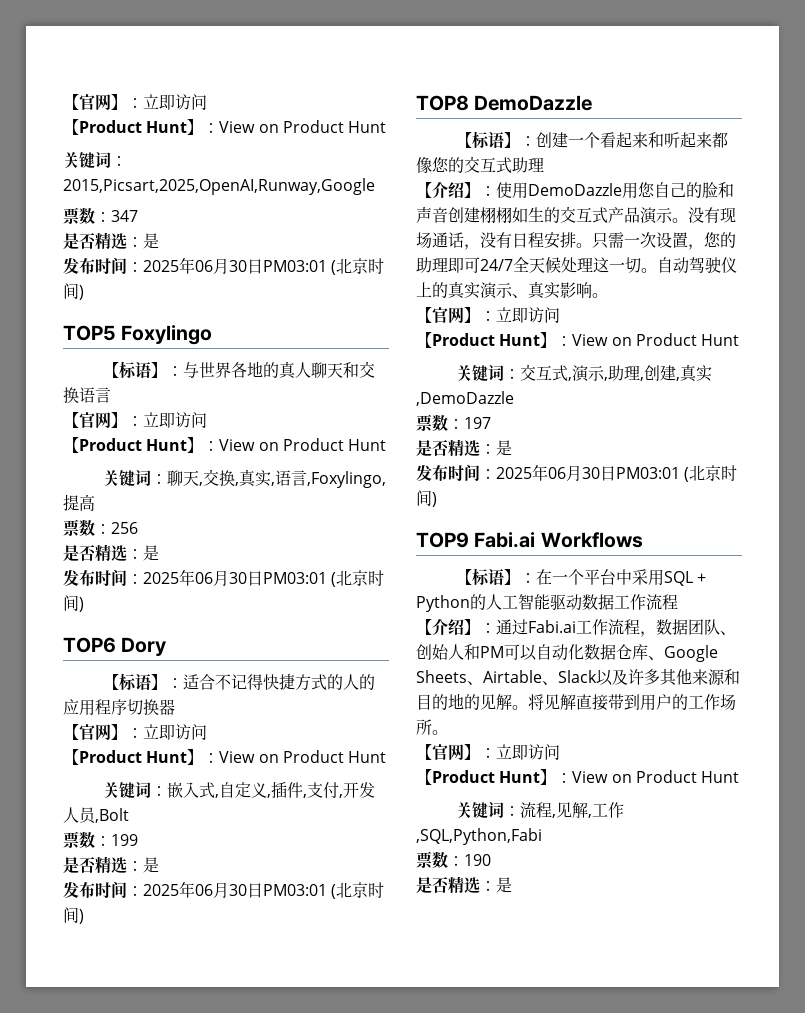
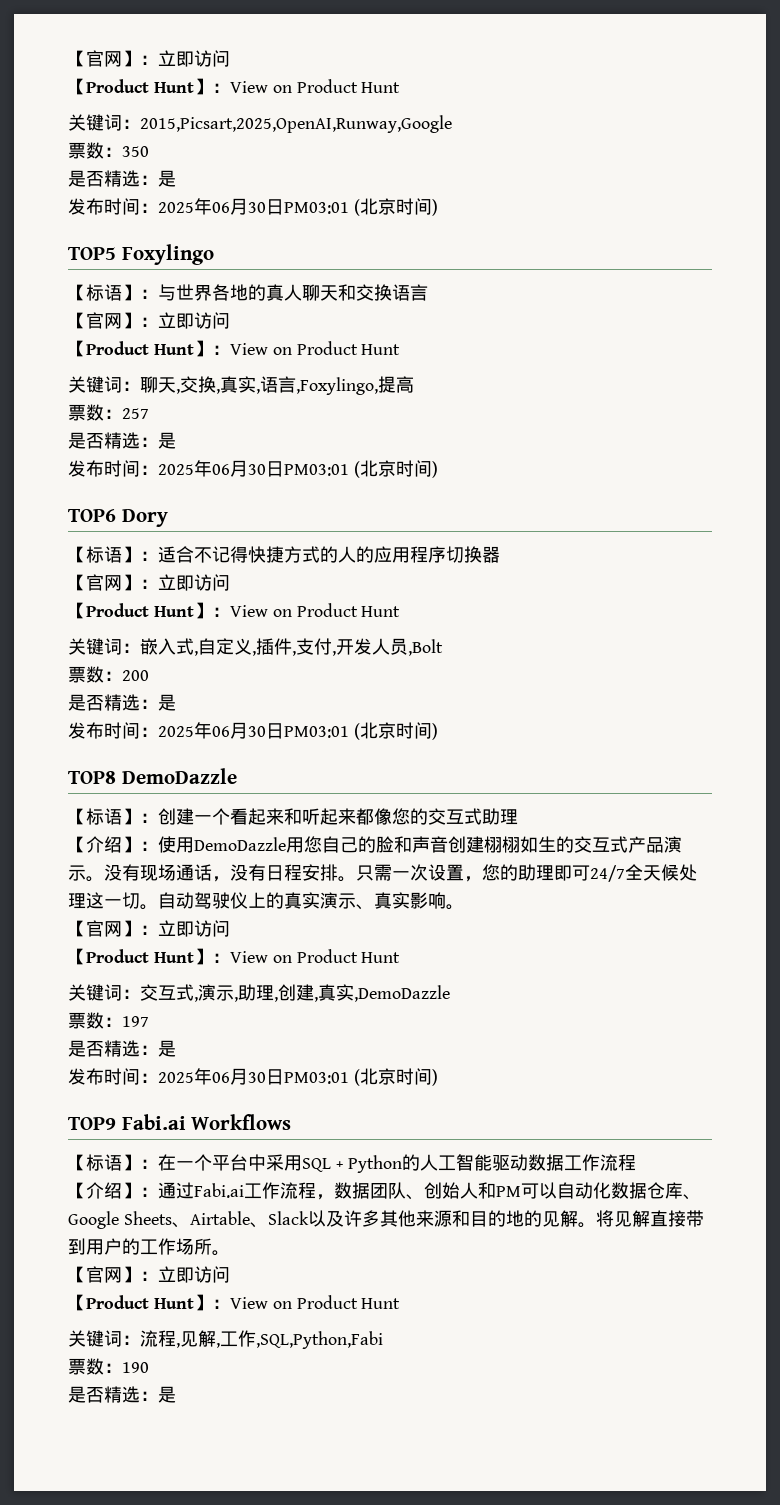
- 票数：347
+ 票数：350
- 票数：256
+ 票数：257
- 票数：199
+ 票数：200

